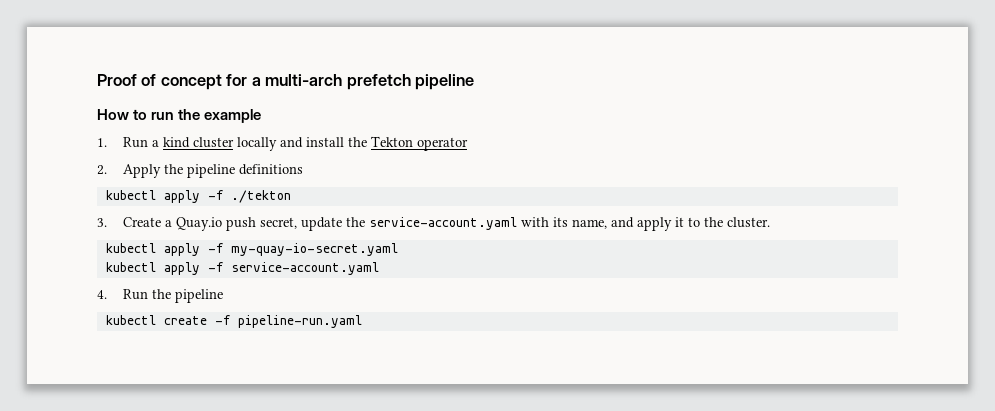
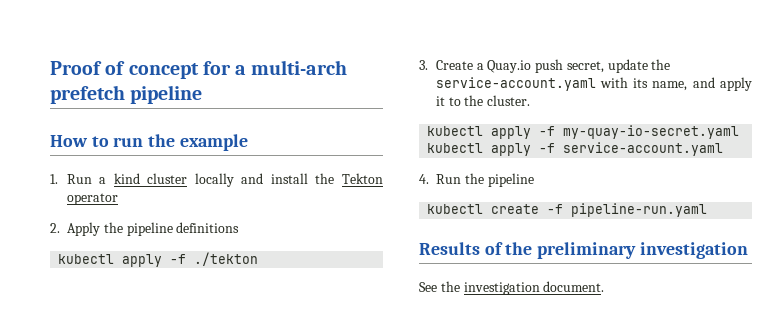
+ Results of the preliminary investigation
+ See the investigation document.

